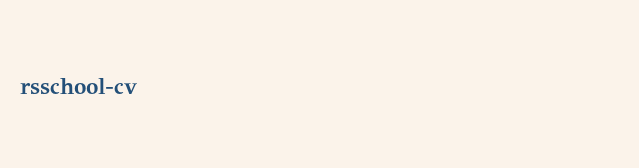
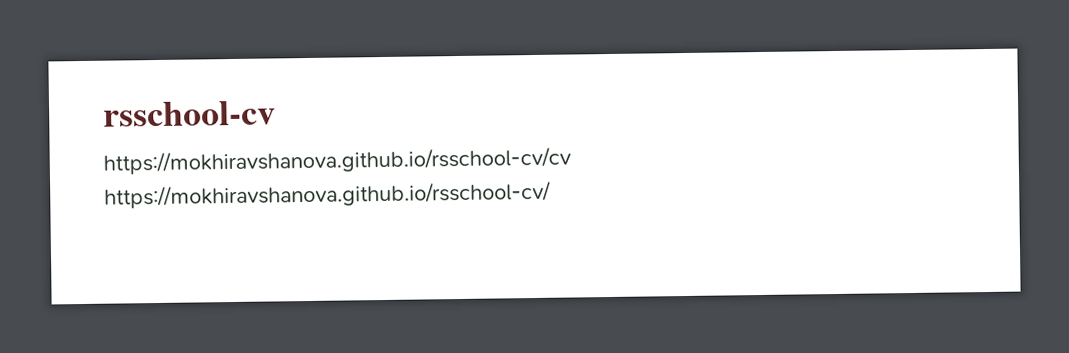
+ https://mokhiravshanova.github.io/rsschool-cv/cv https://mokhiravshanova.github.io/rsschool-cv/

